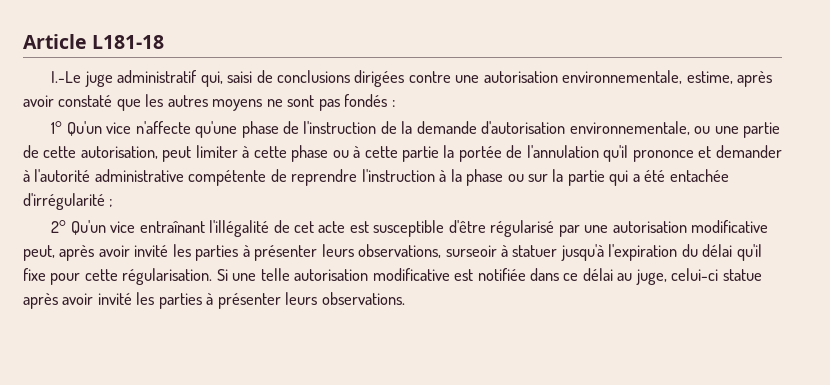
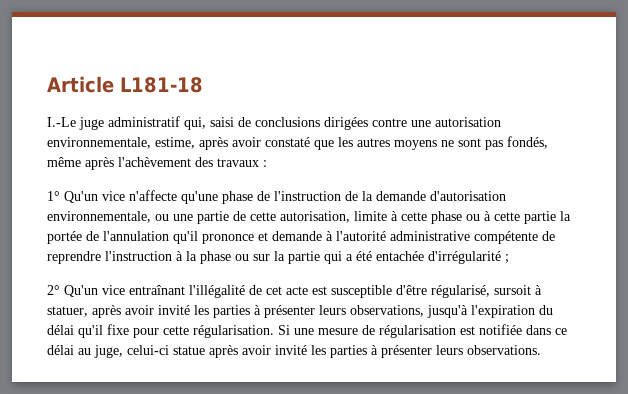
- I.-Le juge administratif qui, saisi de conclusions dirigées contre une autorisation environnementale, estime, après avoir constaté que les autres moyens ne sont pas fondés :
+ I.-Le juge administratif qui, saisi de conclusions dirigées contre une autorisation environnementale, estime, après avoir constaté que les autres moyens ne sont pas fondés, même après l'achèvement des travaux :
- 1° Qu'un vice n'affecte qu'une phase de l'instruction de la demande d'autorisation environnementale, ou une partie de cette autorisation, peut limiter à cette phase ou à cette partie la portée de l'annulation qu'il prononce et demander à l'autorité administrative compétente de reprendre l'instruction à la phase ou sur la partie qui a été entachée d'irrégularité ;
+ 1° Qu'un vice n'affecte qu'une phase de l'instruction de la demande d'autorisation environnementale, ou une partie de cette autorisation, limite à cette phase ou à cette partie la portée de l'annulation qu'il prononce et demande à l'autorité administrative compétente de reprendre l'instruction à la phase ou sur la partie qui a été entachée d'irrégularité ;
- 2° Qu'un vice entraînant l'illégalité de cet acte est susceptible d'être régularisé par une autorisation modificative peut, après avoir invité les parties à présenter leurs observations, surseoir à statuer jusqu'à l'expiration du délai qu'il fixe pour cette régularisation.
+ 2° Qu'un vice entraînant l'illégalité de cet acte est susceptible d'être régularisé, sursoit à statuer, après avoir invité les parties à présenter leurs observations, jusqu'à l'expiration du délai qu'il fixe pour cette régularisation.
- Si une telle autorisation modificative est notifiée dans ce délai au juge, celui-ci statue après avoir invité les parties à présenter leurs observations.
+ Si une mesure de régularisation est notifiée dans ce délai au juge, celui-ci statue après avoir invité les parties à présenter leurs observations.

